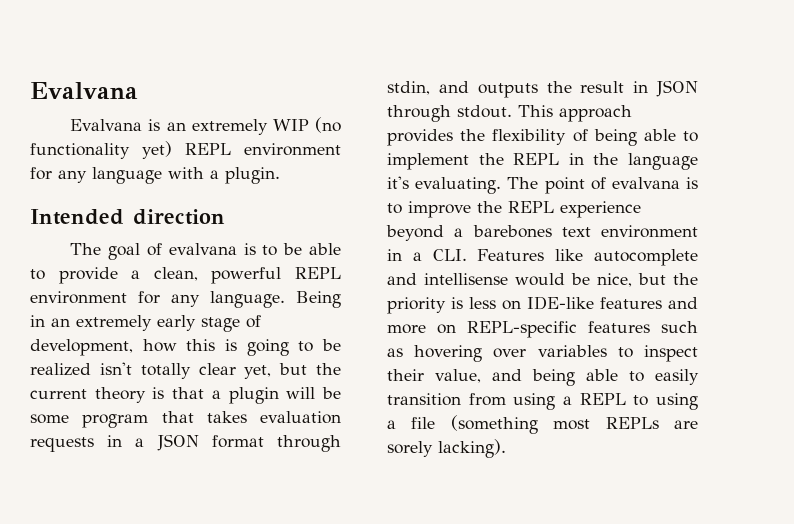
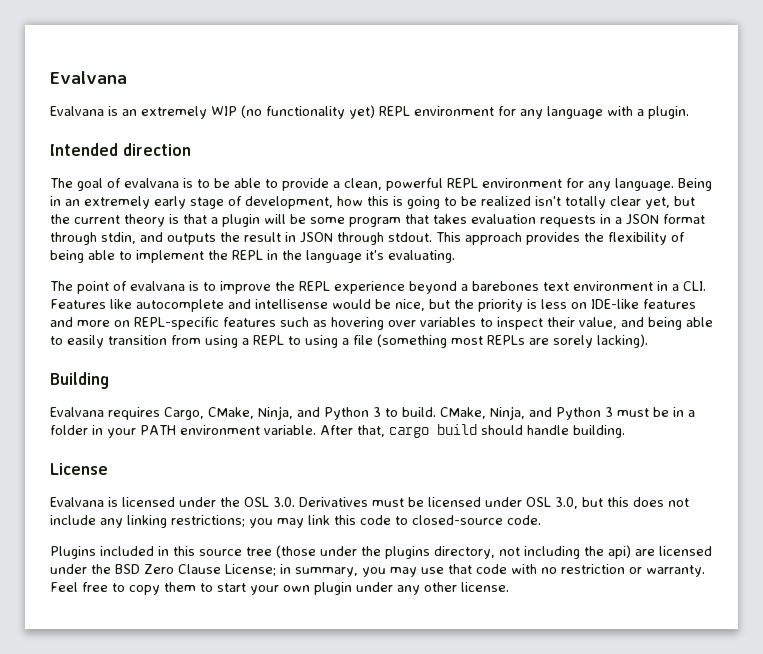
- This approach provides the flexibility of being able to implement the REPL in the language it's evaluating. The point of evalvana is to improve the REPL experience beyond a barebones text environment in a CLI. Features like autocomplete and intellisense would be nice, but the priority is less on IDE-like features and more on REPL-specific features such as hovering over variables to inspect their value, and being able to easily transition from using a REPL to using a file (something most REPLs are sorely lacking).
+ This approach provides the flexibility of being able to implement the REPL in the language it's evaluating.
+ The point of evalvana is to improve the REPL experience beyond a barebones text environment in a CLI. Features like autocomplete and intellisense would be nice, but the priority is less on IDE-like features and more on REPL-specific features such as hovering over variables to inspect their value, and being able to easily transition from using a REPL to using a file (something most REPLs are sorely lacking).
+ Building
+ Evalvana requires Cargo, CMake, Ninja, and Python 3 to build. CMake, Ninja, and Python 3 must be in a folder in your PATH environment variable. After that, cargo build should handle building.
+ License
+ Evalvana is licensed under the OSL 3.0. Derivatives must be licensed under OSL 3.0, but this does not include any linking restrictions; you may link this code to closed-source code.
+ Plugins included in this source tree (those under the plugins directory, not including the api) are licensed under the BSD Zero Clause License; in summary, you may use that code with no restriction or warranty. Feel free to copy them to start your own plugin under any other license.

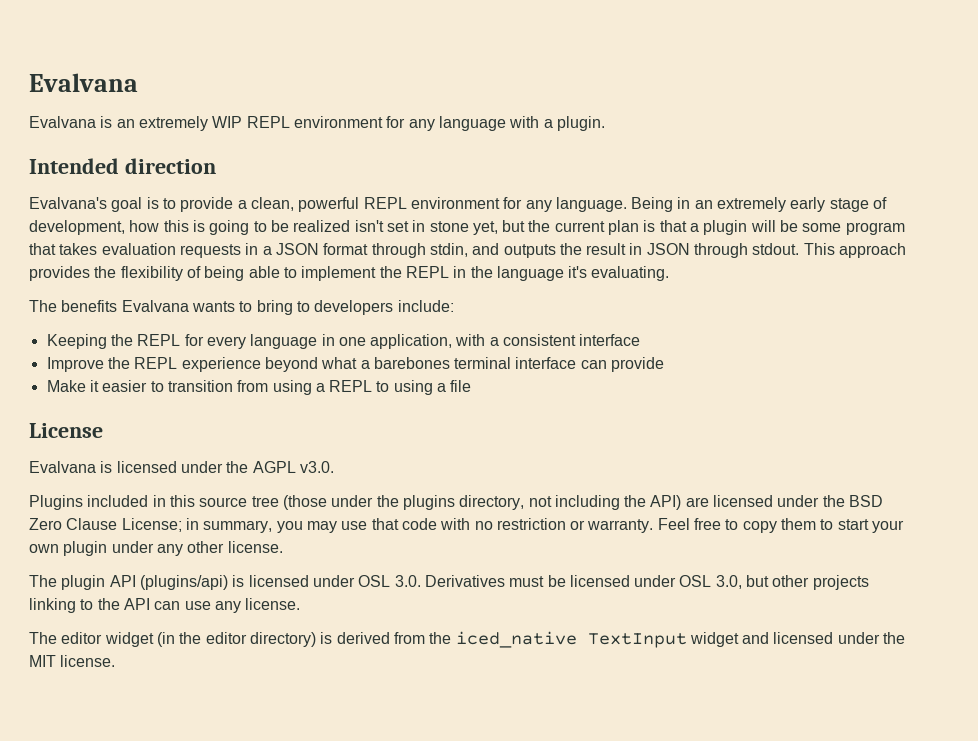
- Evalvana is an extremely WIP (no functionality yet) REPL environment for any language with a plugin.
+ Evalvana is an extremely WIP REPL environment for any language with a plugin.
- The goal of evalvana is to be able to provide a clean, powerful REPL environment for any language.
+ Evalvana's goal is to provide a clean, powerful REPL environment for any language.
- Being in an extremely early stage of development, how this is going to be realized isn't totally clear yet, but the current theory is that a plugin will be some program that takes evaluation requests in a JSON format through stdin, and outputs the result in JSON through stdout.
+ Being in an extremely early stage of development, how this is going to be realized isn't set in stone yet, but the current plan is that a plugin will be some program that takes evaluation requests in a JSON format through stdin, and outputs the result in JSON through stdout.
- The point of evalvana is to improve the REPL experience beyond a barebones text environment in a CLI. Features like autocomplete and intellisense would be nice, but the priority is less on IDE-like features and more on REPL-specific features such as hovering over variables to inspect their value, and being able to easily transition from using a REPL to using a file (something most REPLs are sorely lacking).
- Building
- Evalvana requires Cargo, CMake, Ninja, and Python 3 to build. CMake, Ninja, and Python 3 must be in a folder in your PATH environment variable. After that, cargo build should handle building.
+ The benefits Evalvana wants to bring to developers include:
+ Keeping the REPL for every language in one application, with a consistent interface
+ Improve the REPL experience beyond what a barebones terminal interface can provide
+ Make it easier to transition from using a REPL to using a file
- Evalvana is licensed under the OSL 3.0. Derivatives must be licensed under OSL 3.0, but this does not include any linking restrictions; you may link this code to closed-source code.
+ Evalvana is licensed under the AGPL v3.0.
- Plugins included in this source tree (those under the plugins directory, not including the api) are licensed under the BSD Zero Clause License; in summary, you may use that code with no restriction or warranty.
+ Plugins included in this source tree (those under the plugins directory, not including the API) are licensed under the BSD Zero Clause License; in summary, you may use that code with no restriction or warranty.
+ The plugin API (plugins/api) is licensed under OSL 3.0. Derivatives must be licensed under OSL 3.0, but other projects linking to the API can use any license.
+ The editor widget (in the editor directory) is derived from the iced_native TextInput widget and licensed under the MIT license.

